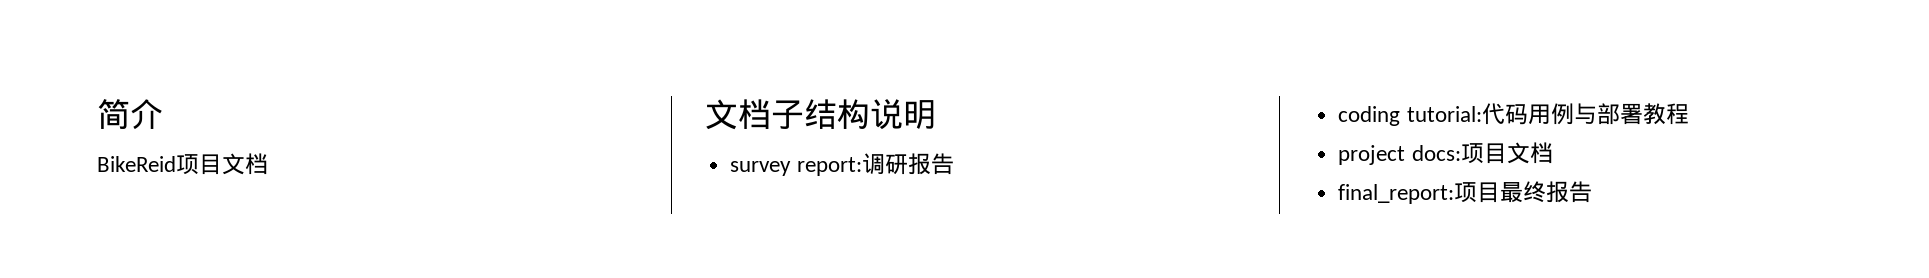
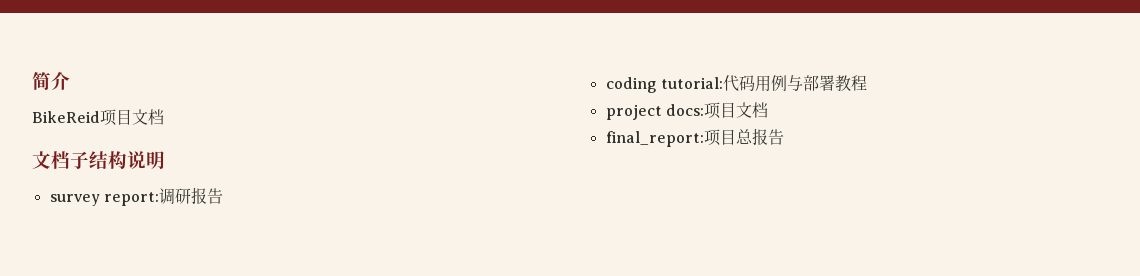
- final_report:项目最终报告
+ final_report:项目总报告

